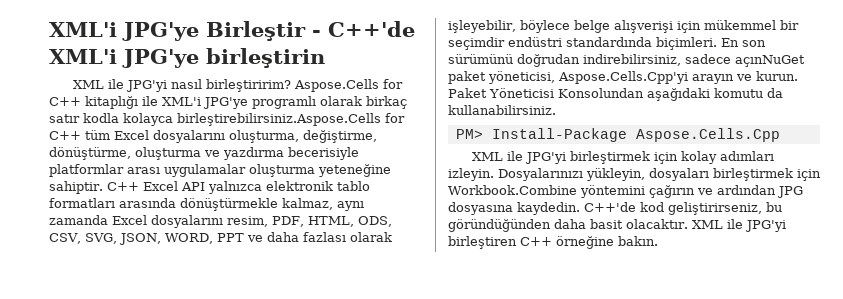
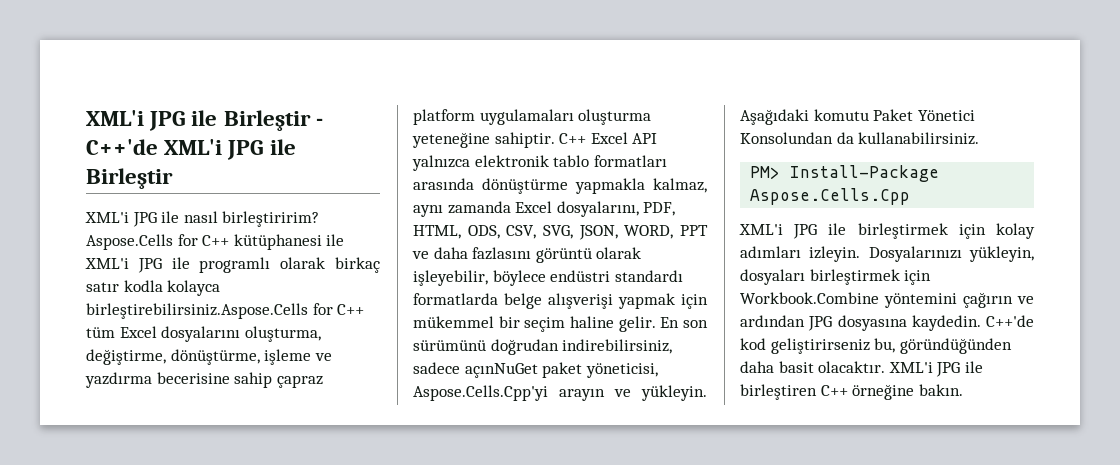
- XML'i JPG'ye Birleştir - C++'de XML'i JPG'ye birleştirin
- XML ile JPG'yi nasıl birleştiririm?
+ XML'i JPG ile Birleştir - C++'de XML'i JPG ile Birleştir
+ XML'i JPG ile nasıl birleştiririm?
- Aspose.Cells for C++ kitaplığı ile XML'i JPG'ye programlı olarak birkaç satır kodla kolayca birleştirebilirsiniz.Aspose.Cells for C++ tüm Excel dosyalarını oluşturma, değiştirme, dönüştürme, oluşturma ve yazdırma becerisiyle platformlar arası uygulamalar oluşturma yeteneğine sahiptir.
+ Aspose.Cells for C++ kütüphanesi ile XML'i JPG ile programlı olarak birkaç satır kodla kolayca birleştirebilirsiniz.Aspose.Cells for C++ tüm Excel dosyalarını oluşturma, değiştirme, dönüştürme, işleme ve yazdırma becerisine sahip çapraz platform uygulamaları oluşturma yeteneğine sahiptir.
- C++ Excel API yalnızca elektronik tablo formatları arasında dönüştürmekle kalmaz, aynı zamanda Excel dosyalarını resim, PDF, HTML, ODS, CSV, SVG, JSON, WORD, PPT ve daha fazlası olarak işleyebilir, böylece belge alışverişi için mükemmel bir seçimdir endüstri standardında biçimleri.
+ C++ Excel API yalnızca elektronik tablo formatları arasında dönüştürme yapmakla kalmaz, aynı zamanda Excel dosyalarını, PDF, HTML, ODS, CSV, SVG, JSON, WORD, PPT ve daha fazlasını görüntü olarak işleyebilir, böylece endüstri standardı formatlarda belge alışverişi yapmak için mükemmel bir seçim haline gelir.
- En son sürümünü doğrudan indirebilirsiniz, sadece açınNuGet paket yöneticisi, Aspose.Cells.Cpp'yi arayın ve kurun. Paket Yöneticisi Konsolundan aşağıdaki komutu da kullanabilirsiniz.
+ En son sürümünü doğrudan indirebilirsiniz, sadece açınNuGet paket yöneticisi, Aspose.Cells.Cpp'yi arayın ve yükleyin. Aşağıdaki komutu Paket Yönetici Konsolundan da kullanabilirsiniz.
- XML ile JPG'yi birleştirmek için kolay adımları izleyin.
+ XML'i JPG ile birleştirmek için kolay adımları izleyin.
- C++'de kod geliştirirseniz, bu göründüğünden daha basit olacaktır.
+ C++'de kod geliştirirseniz bu, göründüğünden daha basit olacaktır.
- XML ile JPG'yi birleştiren C++ örneğine bakın.
+ XML'i JPG ile birleştiren C++ örneğine bakın.

